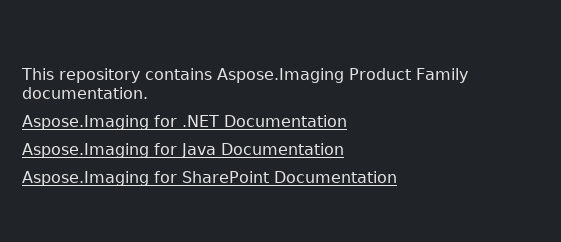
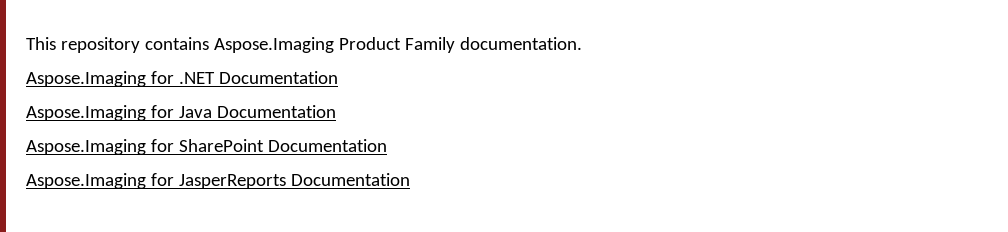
+ Aspose.Imaging for JasperReports Documentation

